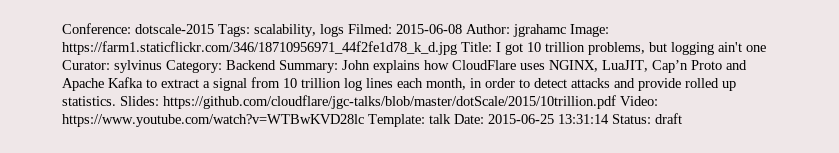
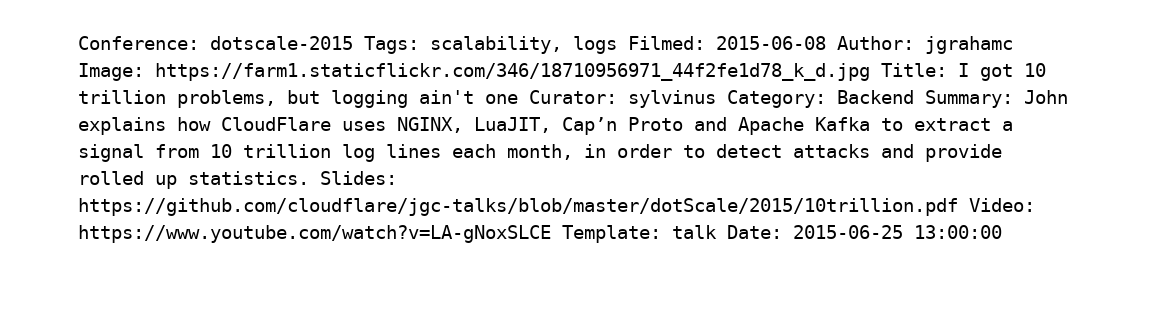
- Slides: https://github.com/cloudflare/jgc-talks/blob/master/dotScale/2015/10trillion.pdf Video: https://www.youtube.com/watch?v=WTBwKVD28lc Template: talk Date: 2015-06-25 13:31:14 Status: draft
+ Slides: https://github.com/cloudflare/jgc-talks/blob/master/dotScale/2015/10trillion.pdf Video: https://www.youtube.com/watch?v=LA-gNoxSLCE Template: talk Date: 2015-06-25 13:00:00

